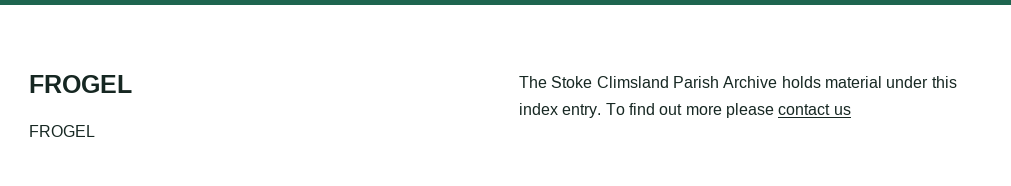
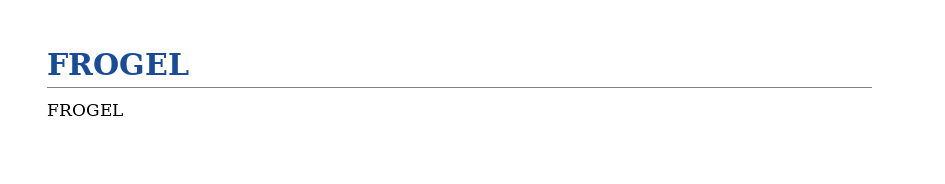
- The Stoke Climsland Parish Archive holds material under this index entry. To find out more please contact us

